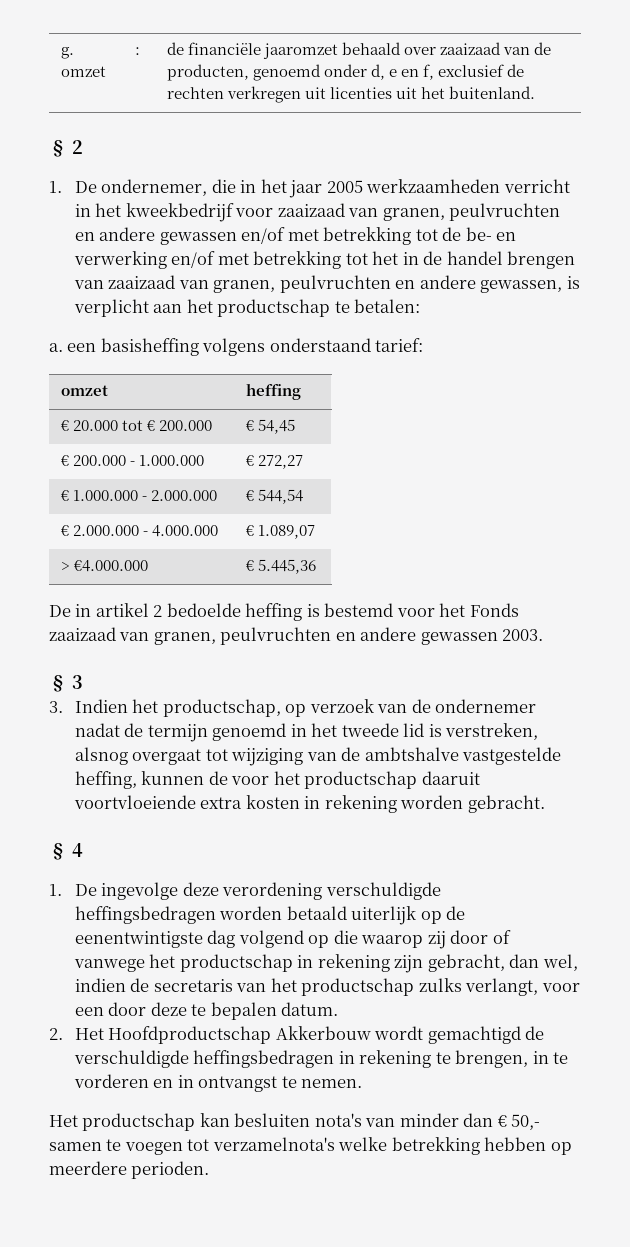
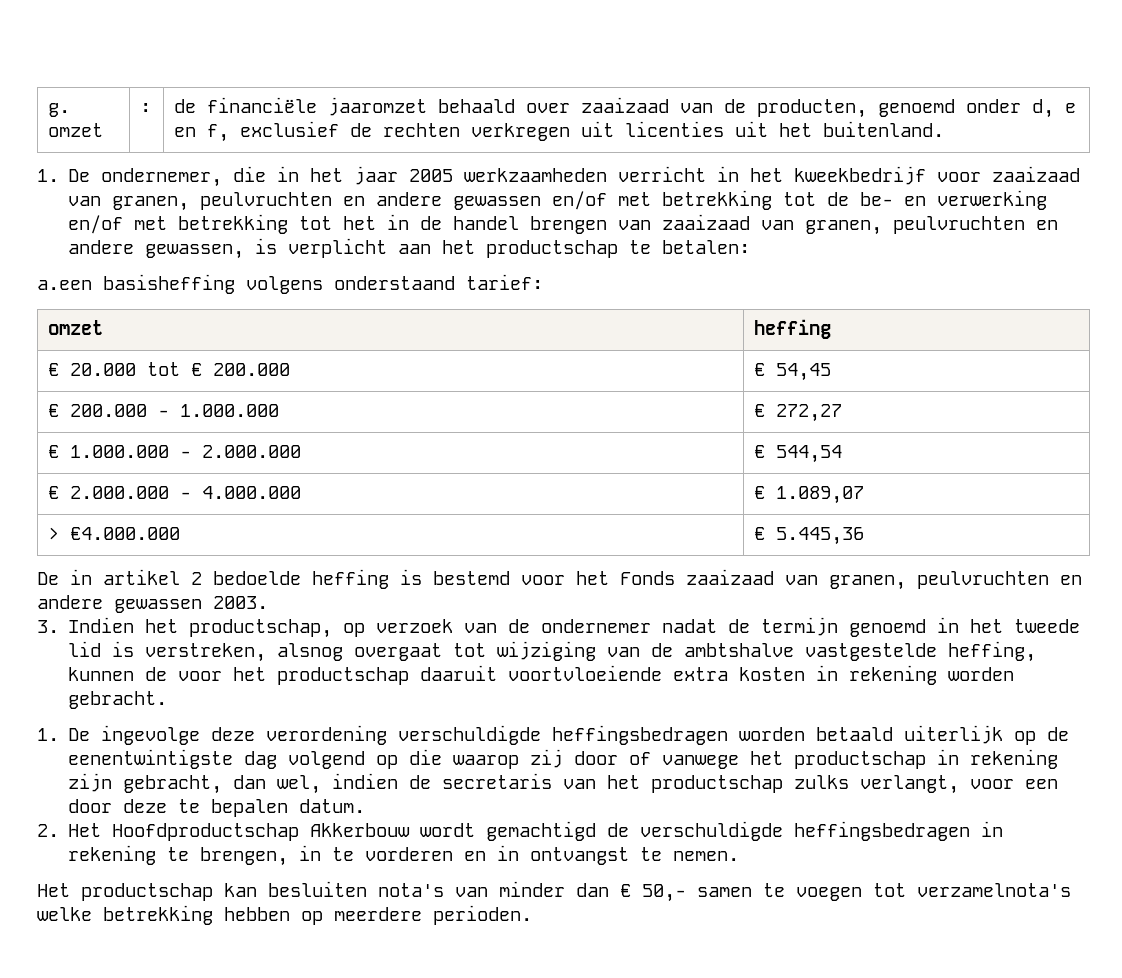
- § 2
- a. een basisheffing volgens onderstaand tarief:
+ a.een basisheffing volgens onderstaand tarief:
- § 3
- § 4

